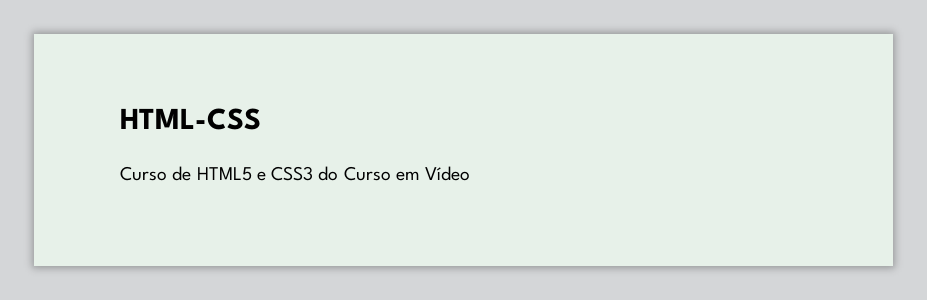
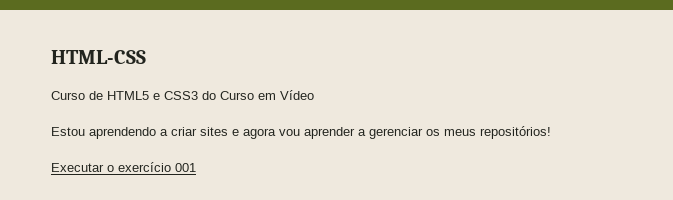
+ Estou aprendendo a criar sites e agora vou aprender a gerenciar os meus repositórios!
+ Executar o exercício 001

